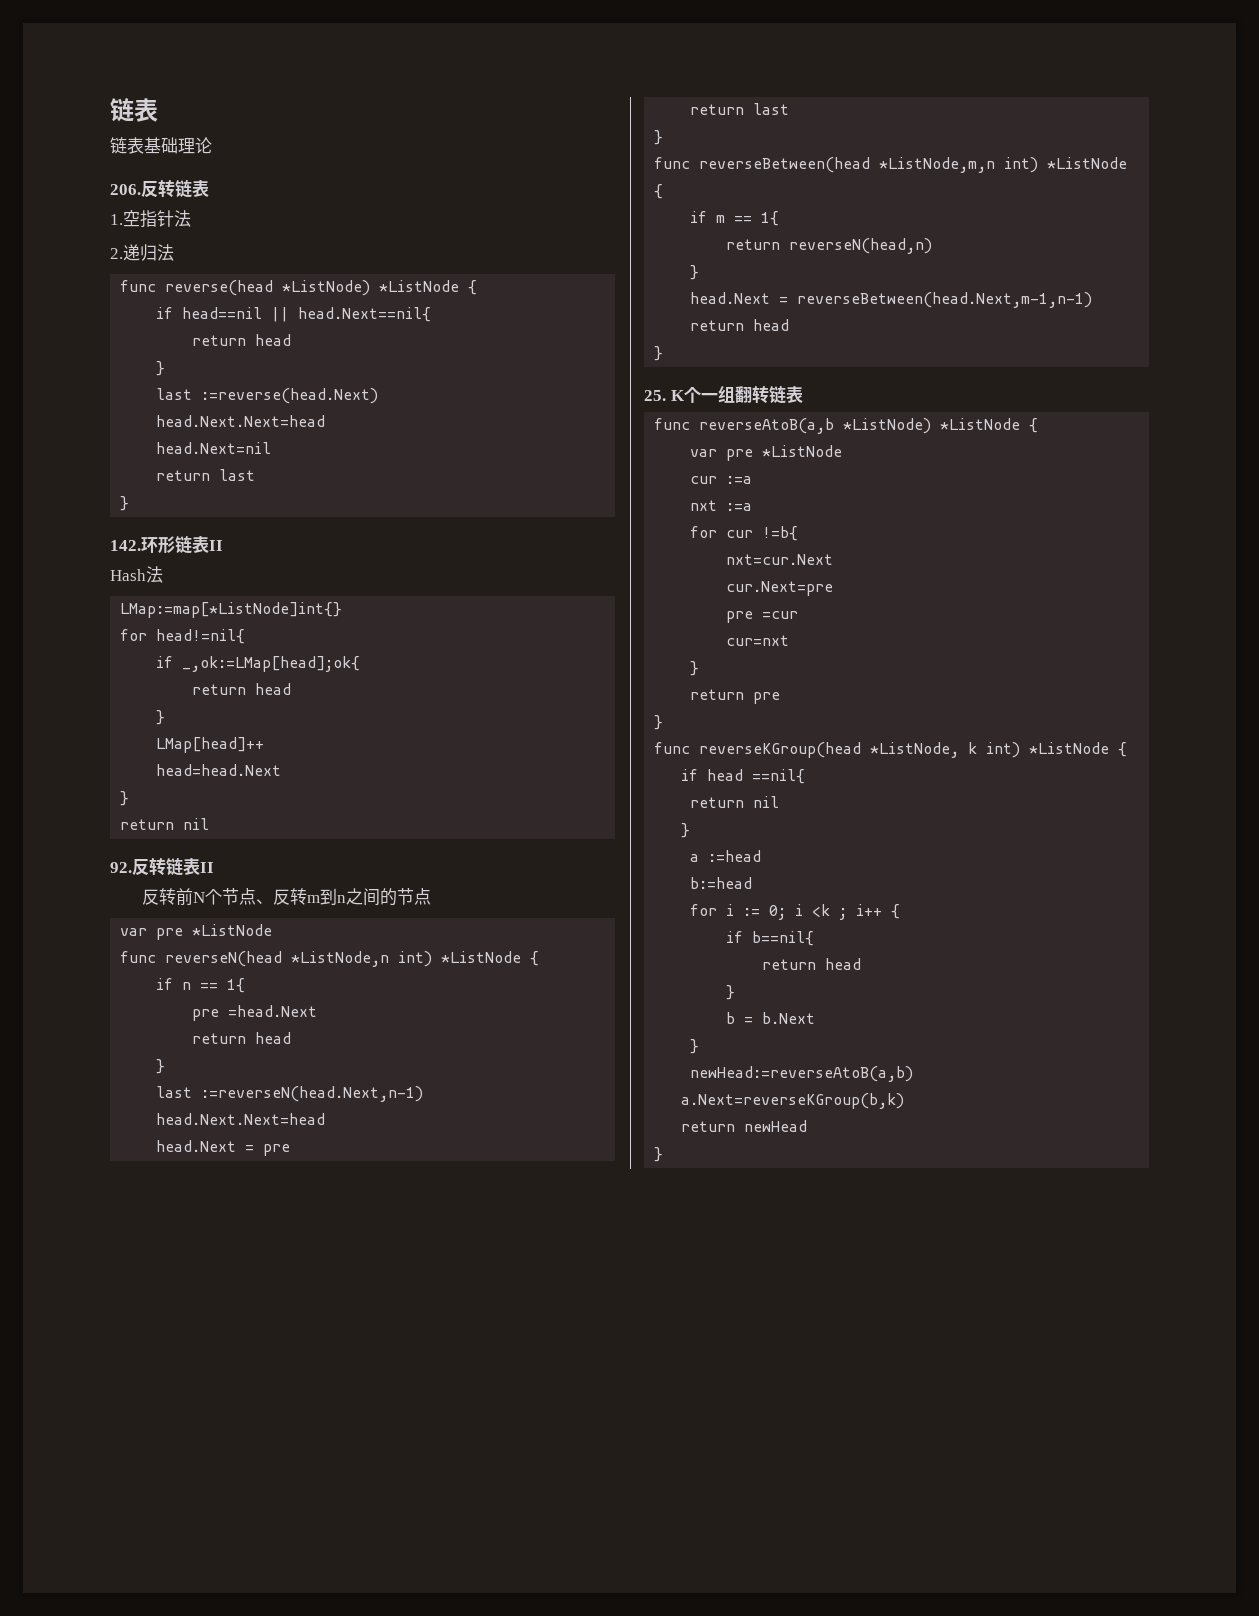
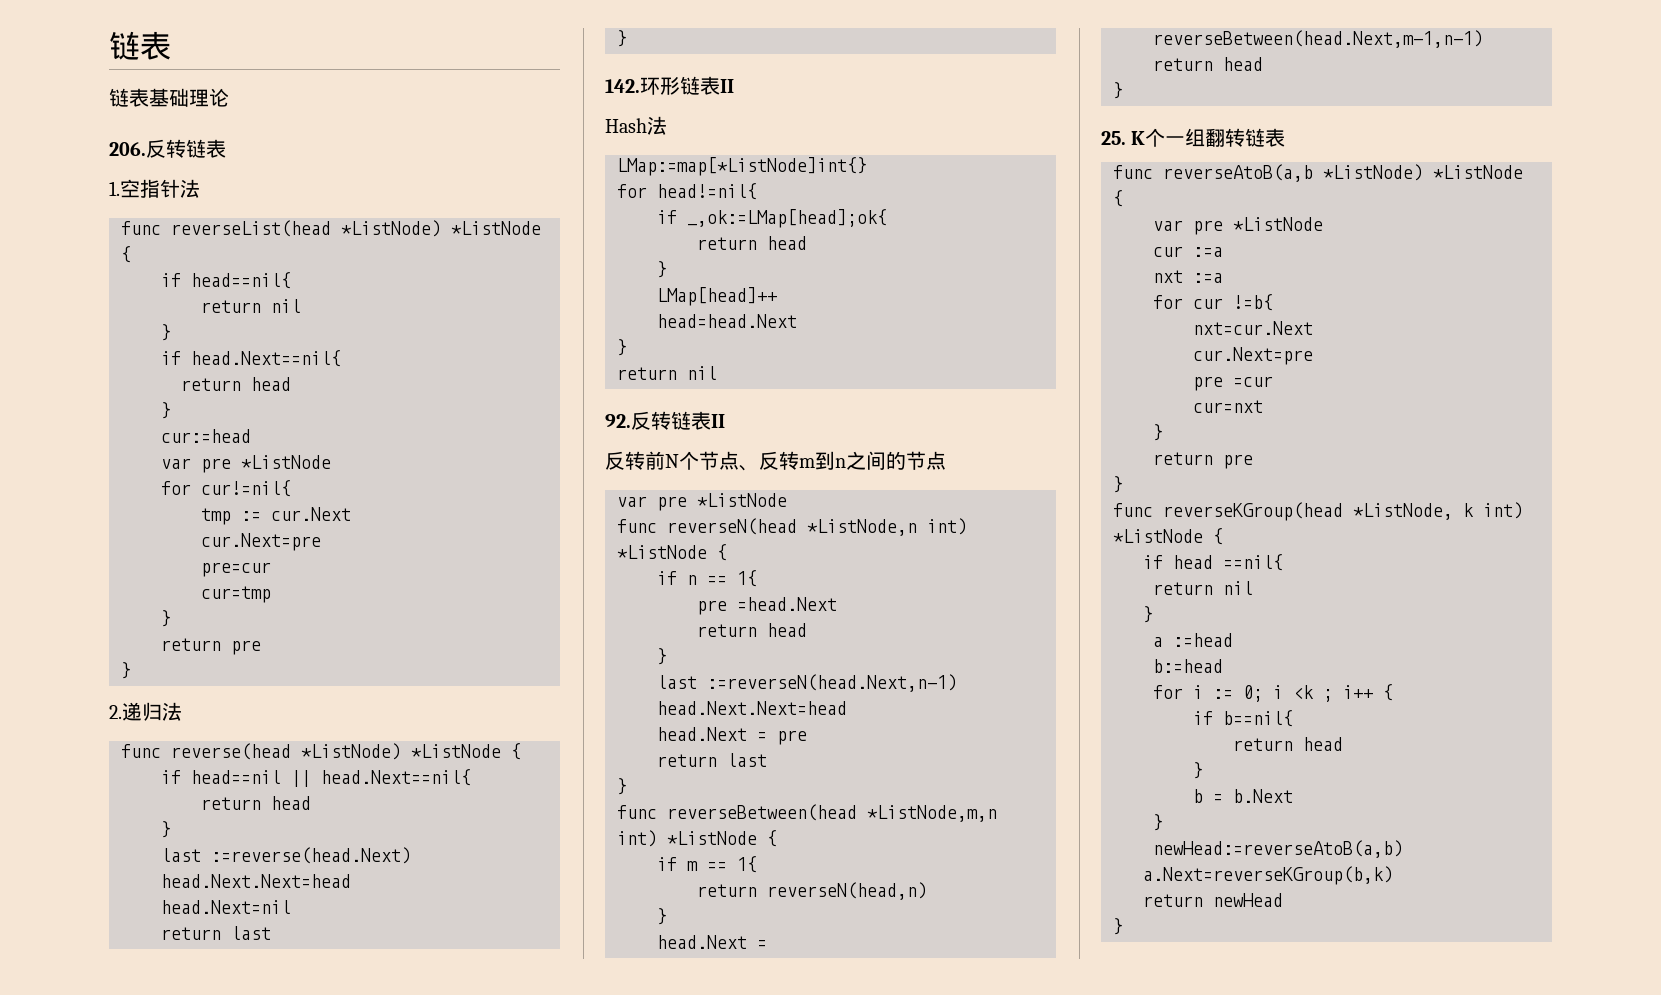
+ func reverseList(head *ListNode) *ListNode {
+ if head==nil{
+ return nil
+ }
+ if head.Next==nil{
+ return head
+ }
+ cur:=head
+ var pre *ListNode
+ for cur!=nil{
+ tmp := cur.Next
+ cur.Next=pre
+ pre=cur
+ cur=tmp
+ }
+ return pre
+ }

